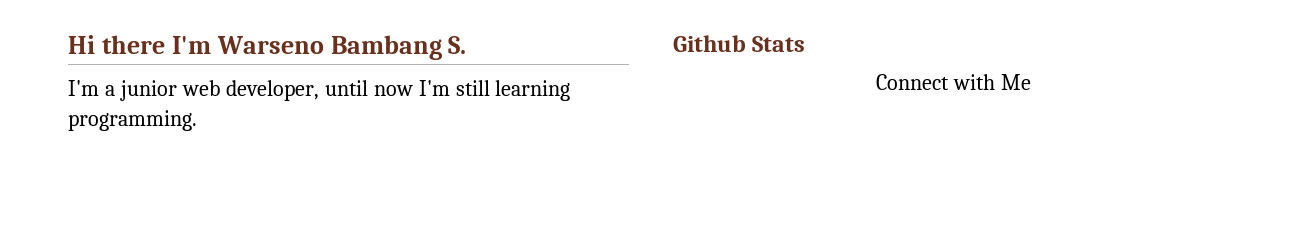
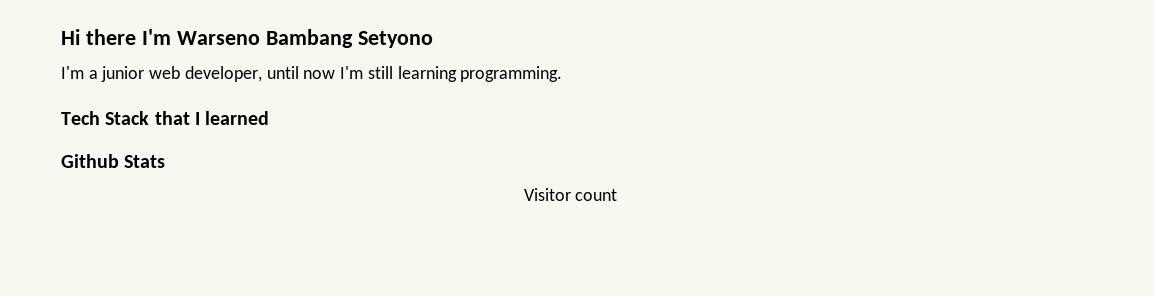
- Hi there I'm Warseno Bambang S.
+ Hi there I'm Warseno Bambang Setyono
+ Tech Stack that I learned
- Connect with Me
+ Visitor count

